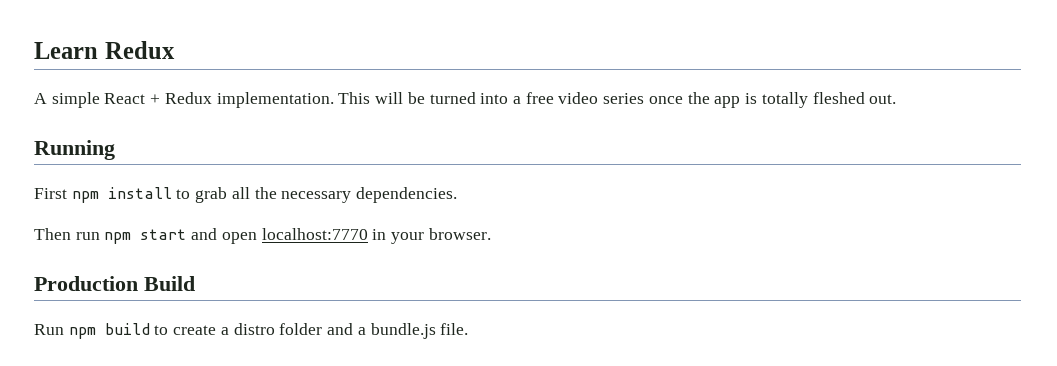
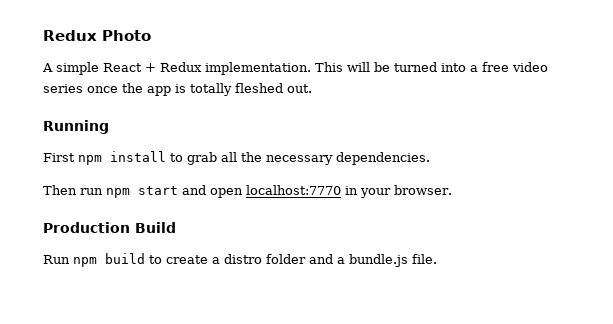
- Learn Redux
+ Redux Photo

